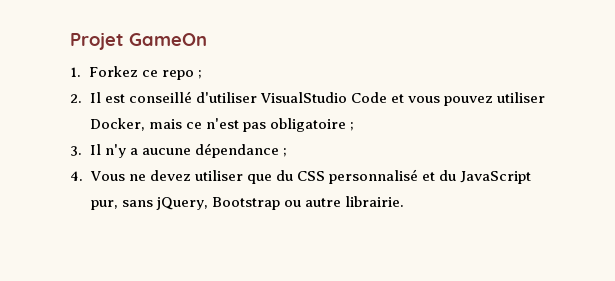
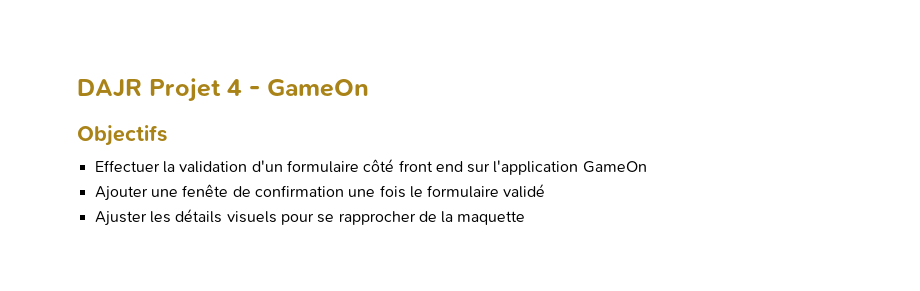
- Projet GameOn
- 1. Forkez ce repo ;
- 2. Il est conseillé d'utiliser VisualStudio Code et vous pouvez utiliser Docker, mais ce n'est pas obligatoire ;
- 3. Il n'y a aucune dépendance ;
- 4. Vous ne devez utiliser que du CSS personnalisé et du JavaScript pur, sans jQuery, Bootstrap ou autre librairie.
+ DAJR Projet 4 - GameOn
+ Objectifs
+ Effectuer la validation d'un formulaire côté front end sur l'application GameOn
+ Ajouter une fenête de confirmation une fois le formulaire validé
+ Ajuster les détails visuels pour se rapprocher de la maquette

